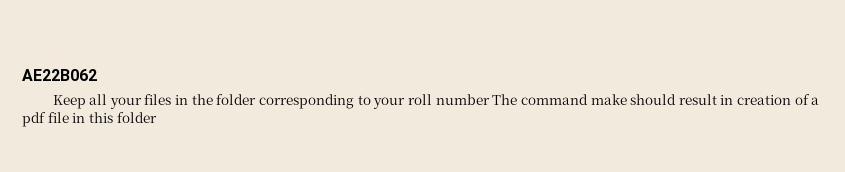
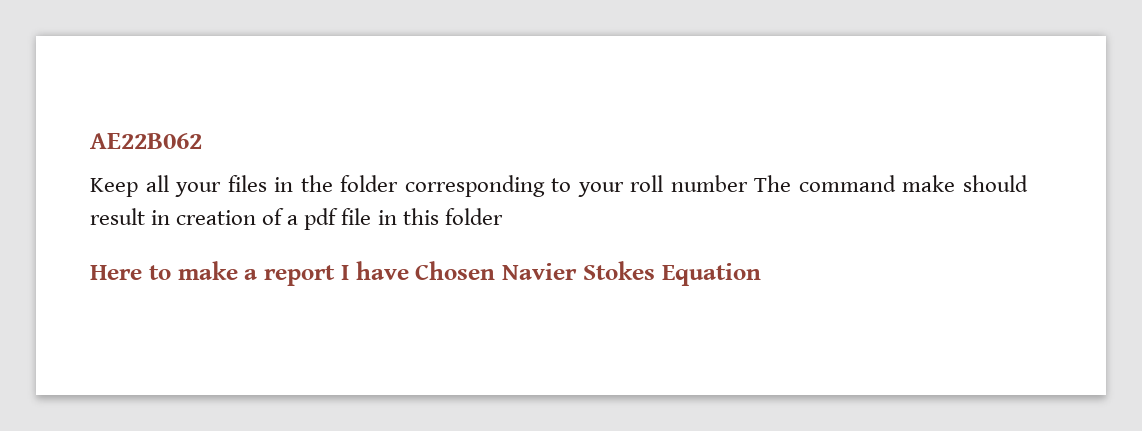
+ Here to make a report I have Chosen Navier Stokes Equation

